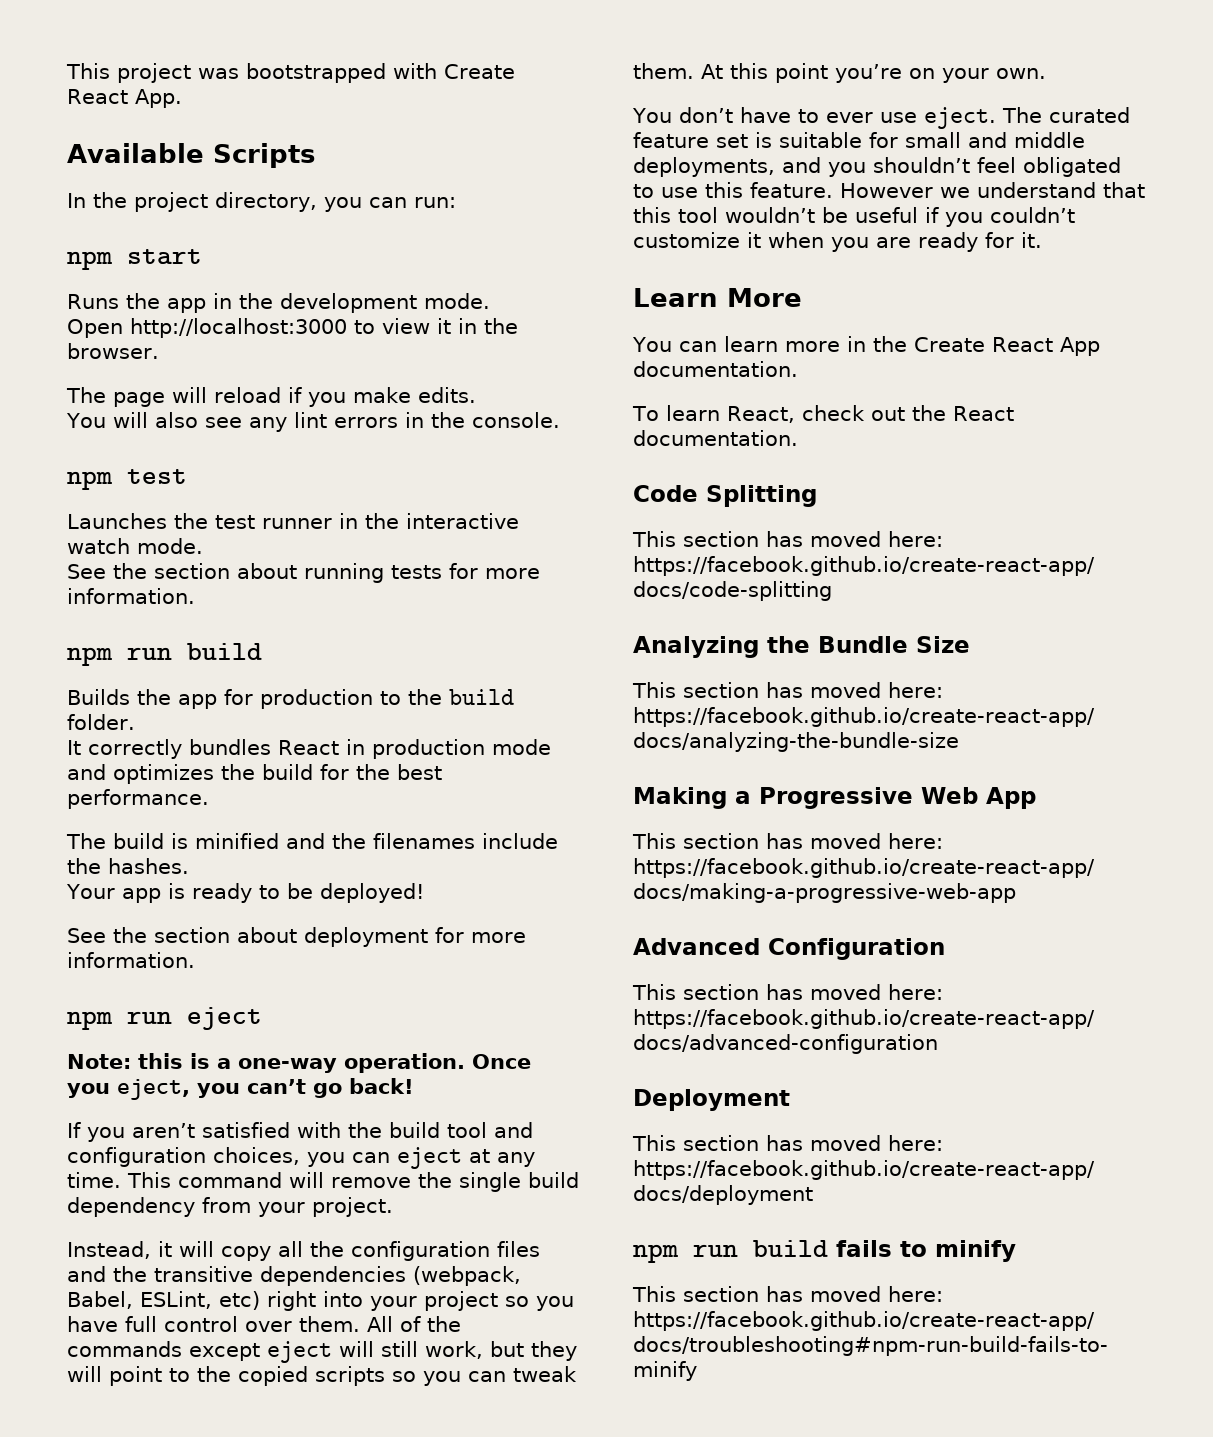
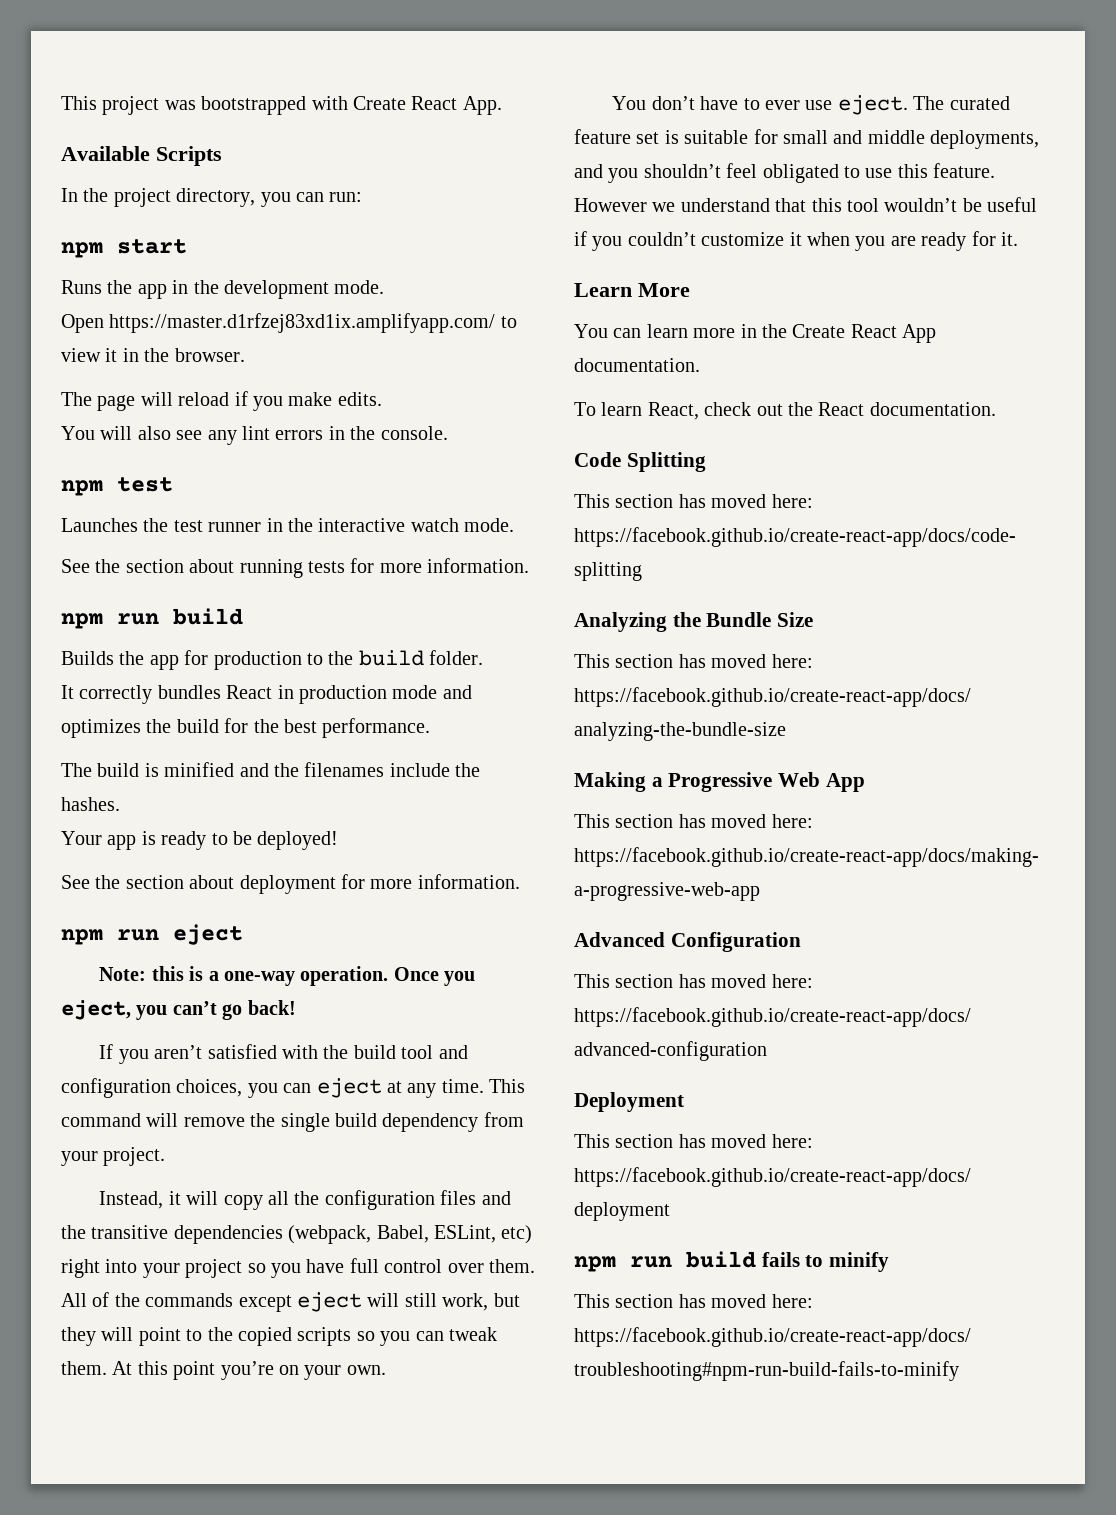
- Open http://localhost:3000 to view it in the browser.
+ Open https://master.d1rfzej83xd1ix.amplifyapp.com/ to view it in the browser.

